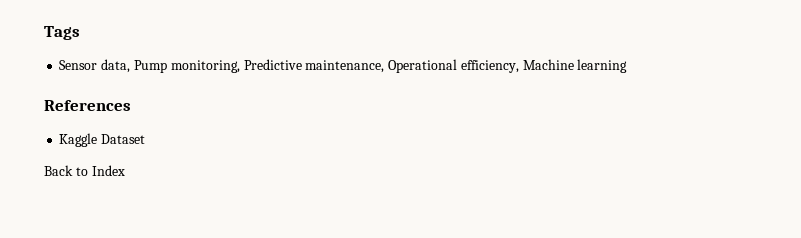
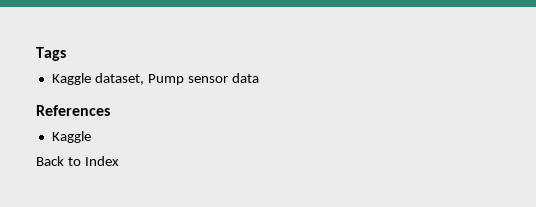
- Sensor data, Pump monitoring, Predictive maintenance, Operational efficiency, Machine learning
+ Kaggle dataset, Pump sensor data
  References
- Kaggle Dataset
+ Kaggle

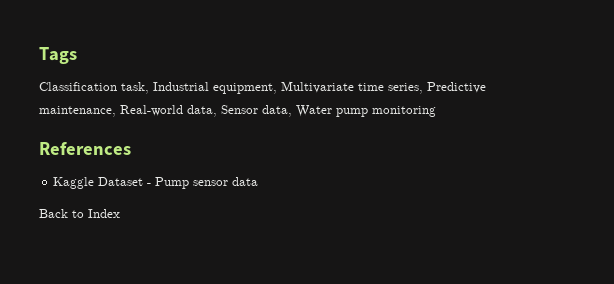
- Kaggle dataset, Pump sensor data
+ Classification task, Industrial equipment, Multivariate time series, Predictive maintenance, Real-world data, Sensor data, Water pump monitoring
+ References
+ Kaggle Dataset - Pump sensor data
- References
- Kaggle

